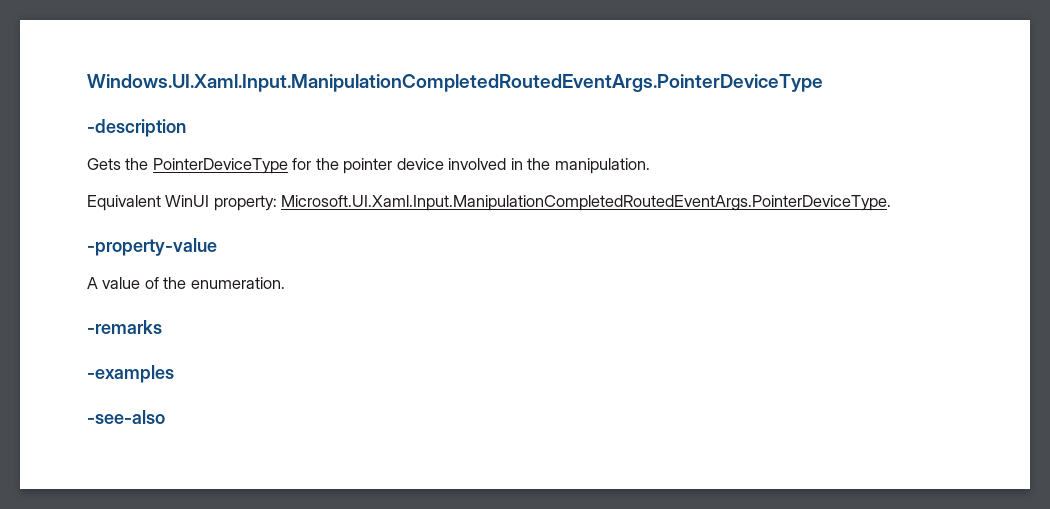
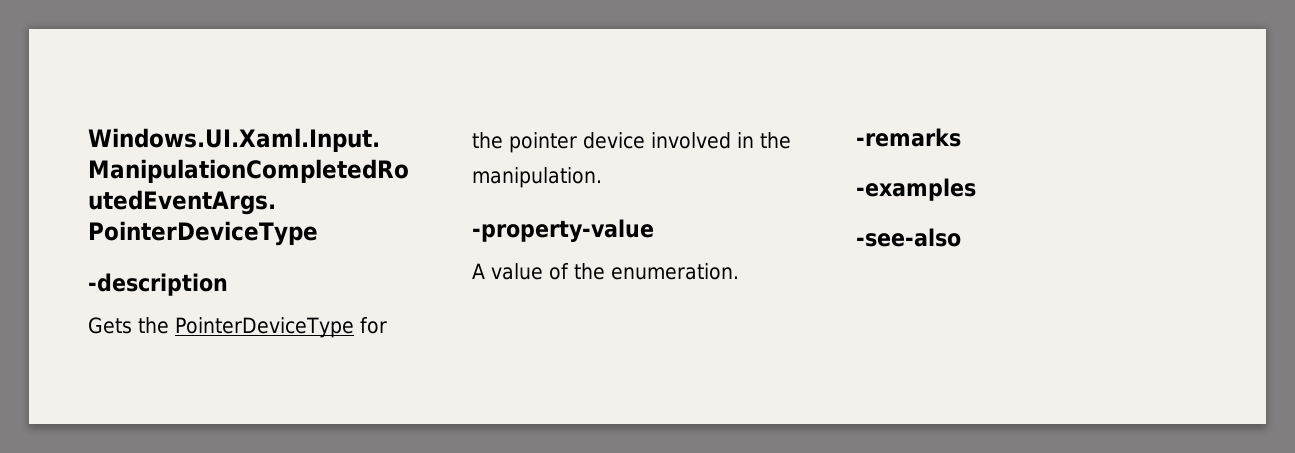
- Equivalent WinUI property: Microsoft.UI.Xaml.Input.ManipulationCompletedRoutedEventArgs.PointerDeviceType.

